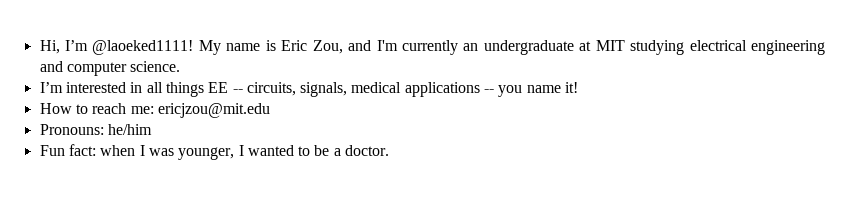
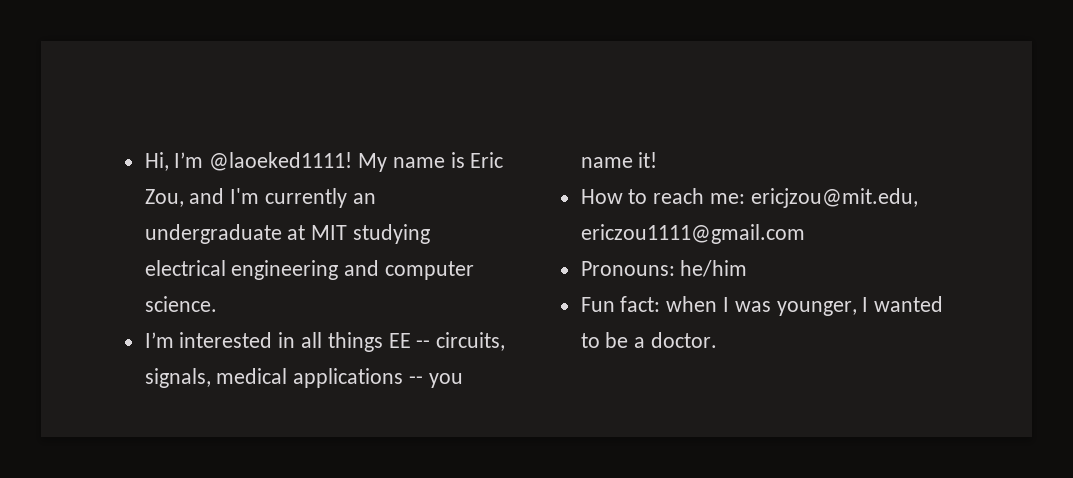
- How to reach me: ericjzou@mit.edu
+ How to reach me: ericjzou@mit.edu, ericzou1111@gmail.com

